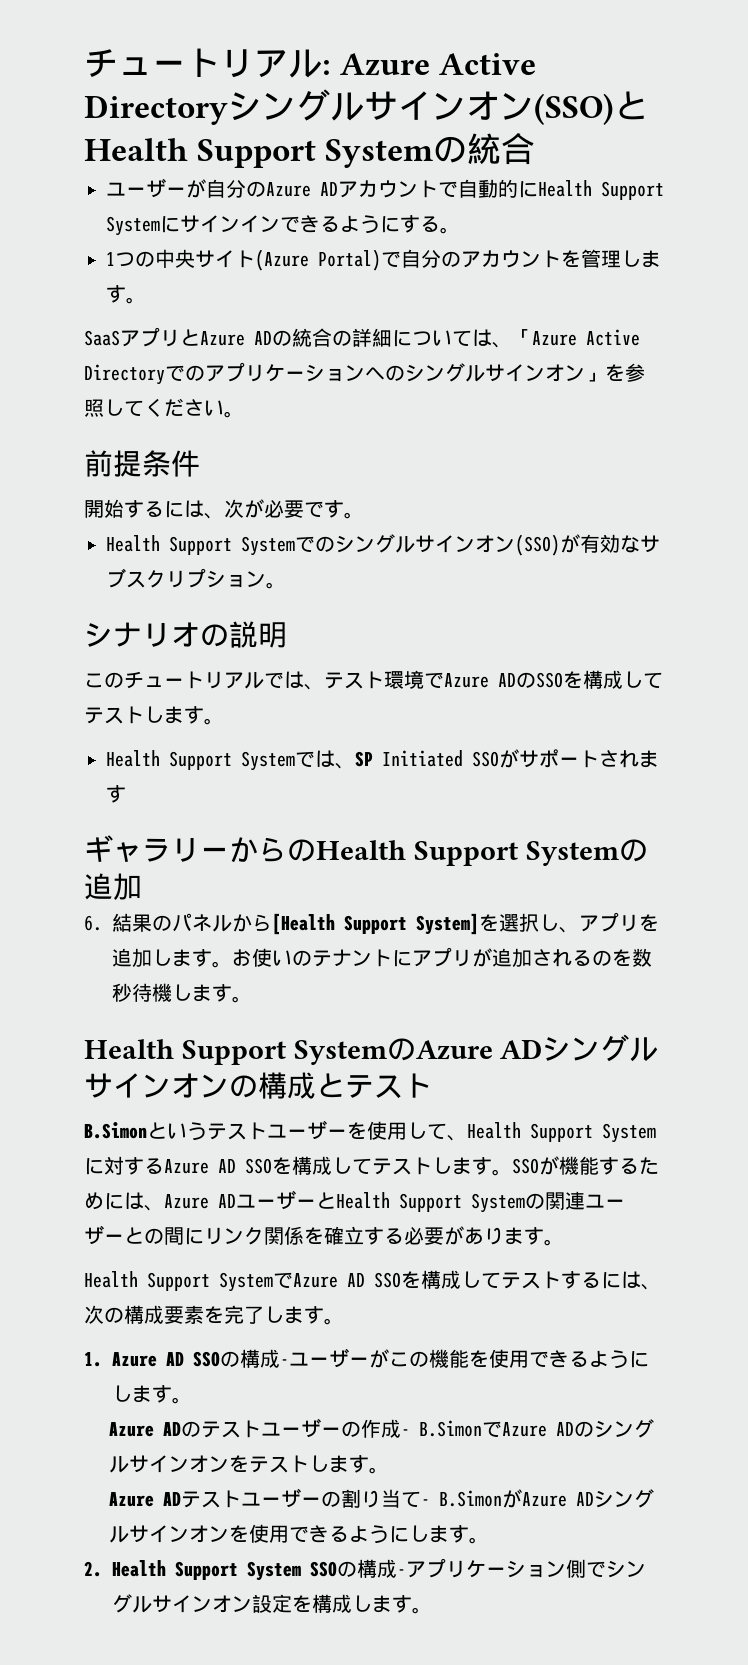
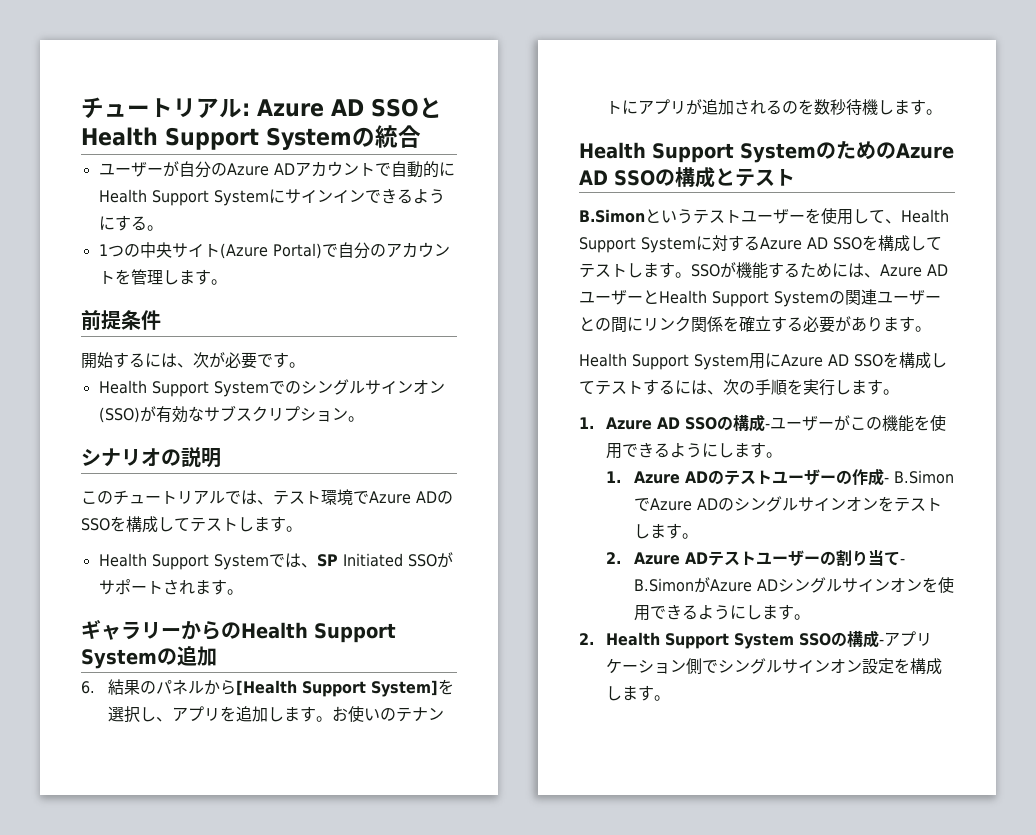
- チュートリアル: Azure Active Directoryシングルサインオン(SSO)とHealth Support Systemの統合
+ チュートリアル: Azure AD SSOとHealth Support Systemの統合
- SaaSアプリとAzure ADの統合の詳細については、「Azure Active Directoryでのアプリケーションへのシングルサインオン」を参照してください。
- Health Support Systemでは、SP Initiated SSOがサポートされます
+ Health Support Systemでは、SP Initiated SSOがサポートされます。
- Health Support SystemのAzure ADシングルサインオンの構成とテスト
+ Health Support SystemのためのAzure AD SSOの構成とテスト
- Health Support SystemでAzure AD SSOを構成してテストするには、次の構成要素を完了します。
+ Health Support System用にAzure AD SSOを構成してテストするには、次の手順を実行します。
- Azure ADのテストユーザーの作成- B.SimonでAzure ADのシングルサインオンをテストします。
+ 1. Azure ADのテストユーザーの作成- B.SimonでAzure ADのシングルサインオンをテストします。
- Azure ADテストユーザーの割り当て- B.SimonがAzure ADシングルサインオンを使用できるようにします。
+ 2. Azure ADテストユーザーの割り当て- B.SimonがAzure ADシングルサインオンを使用できるようにします。

